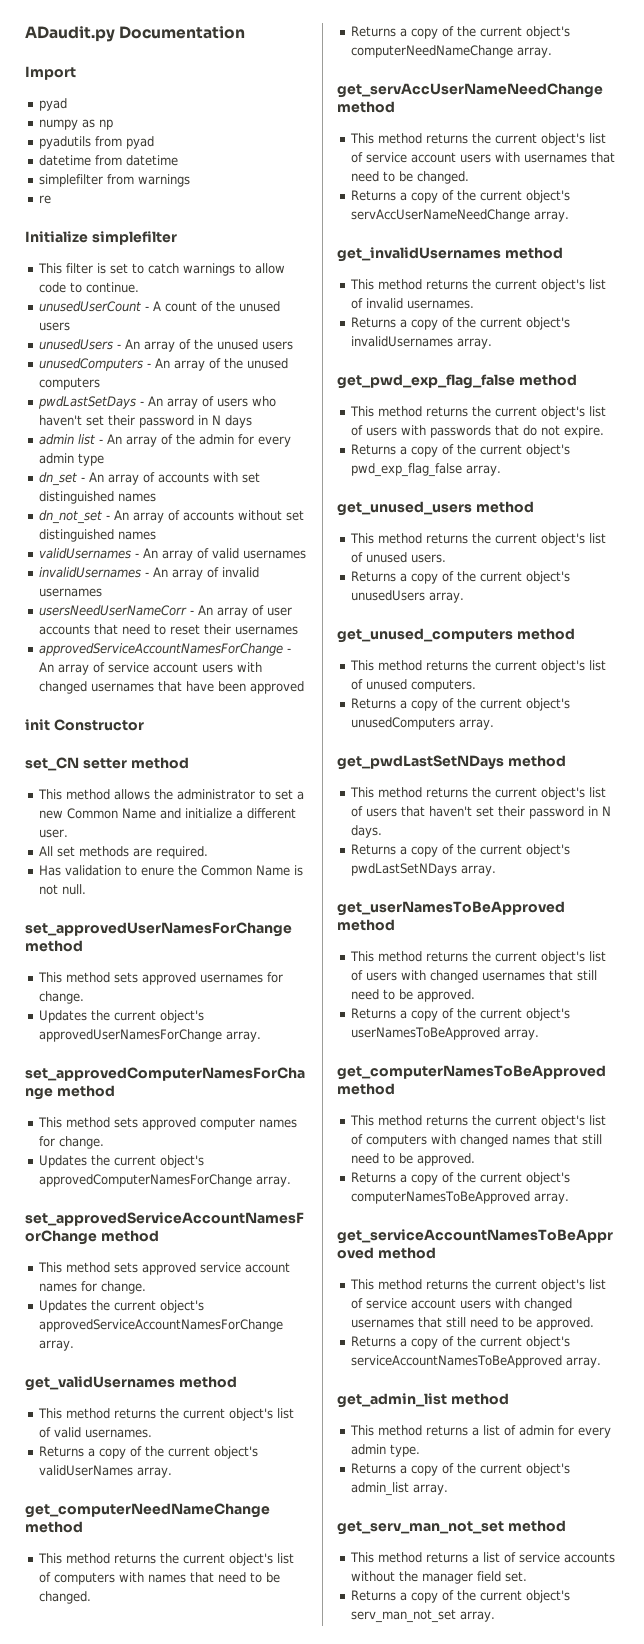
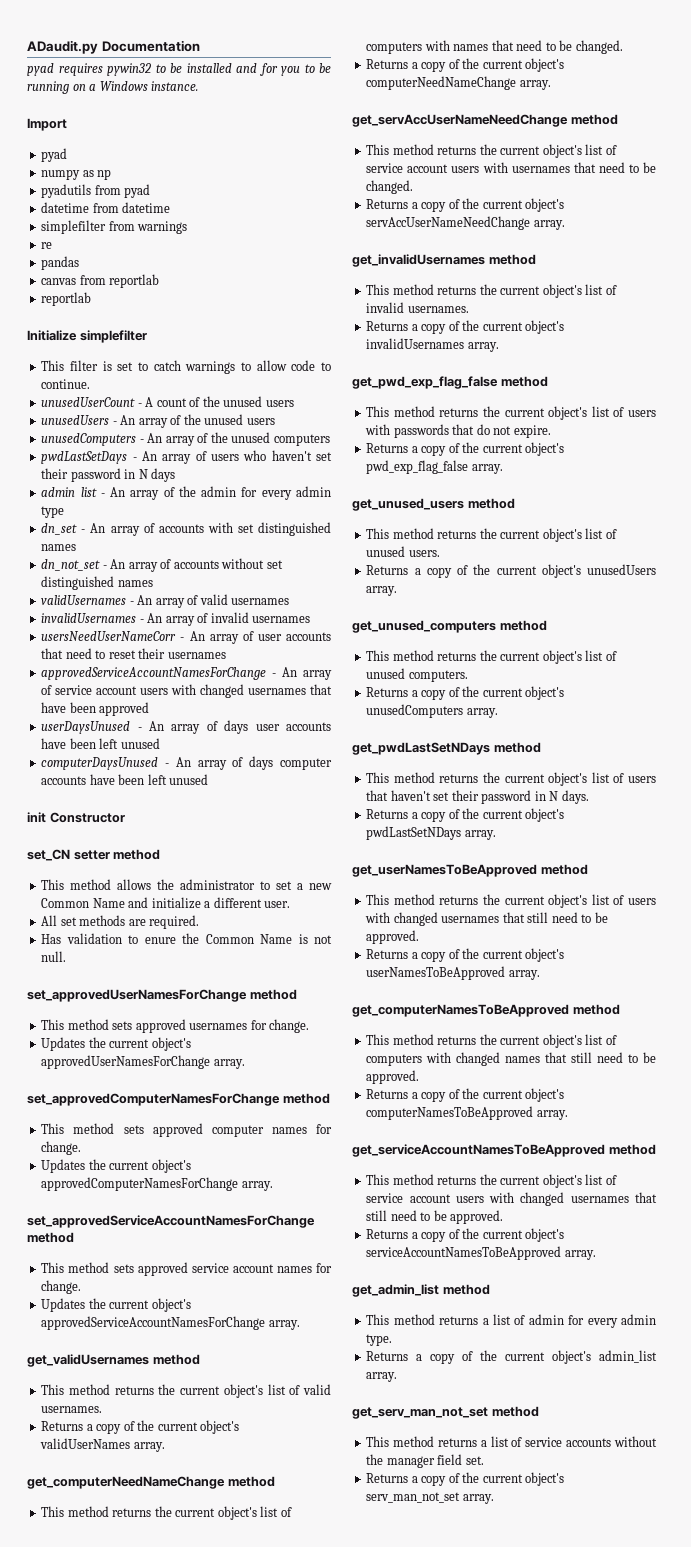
+ pyad requires pywin32 to be installed and for you to be running on a Windows instance.
+ pandas
+ canvas from reportlab
+ reportlab
+ userDaysUnused - An array of days user accounts have been left unused
+ computerDaysUnused - An array of days computer accounts have been left unused

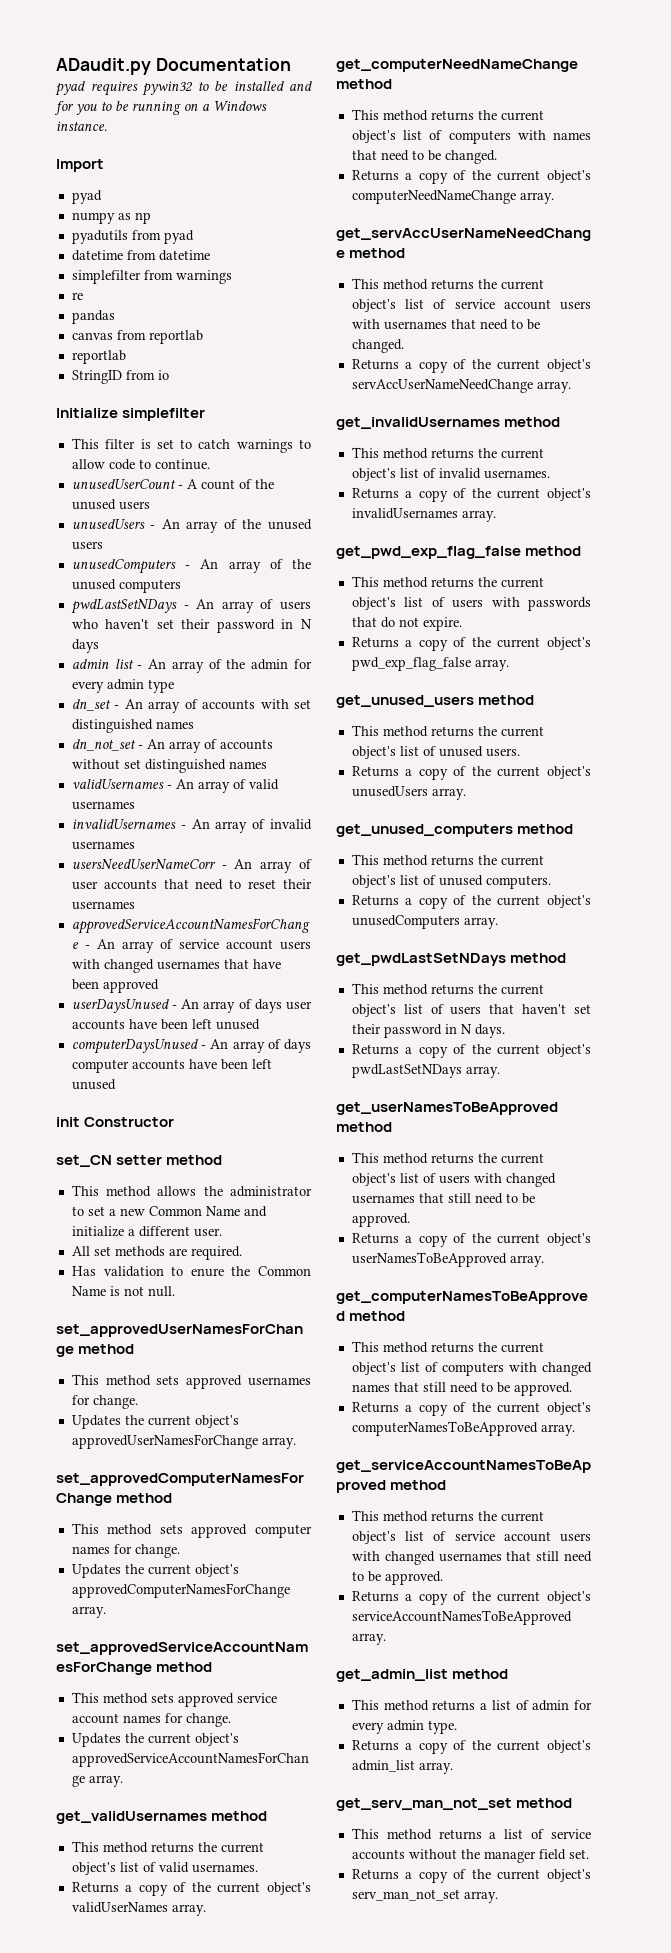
+ StringID from io
- pwdLastSetDays - An array of users who haven't set their password in N days
+ pwdLastSetNDays - An array of users who haven't set their password in N days

